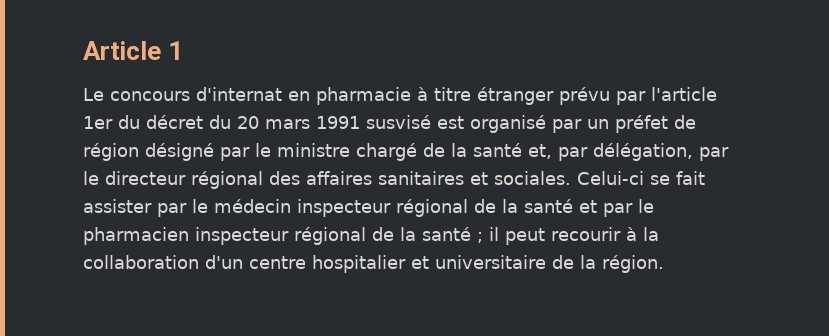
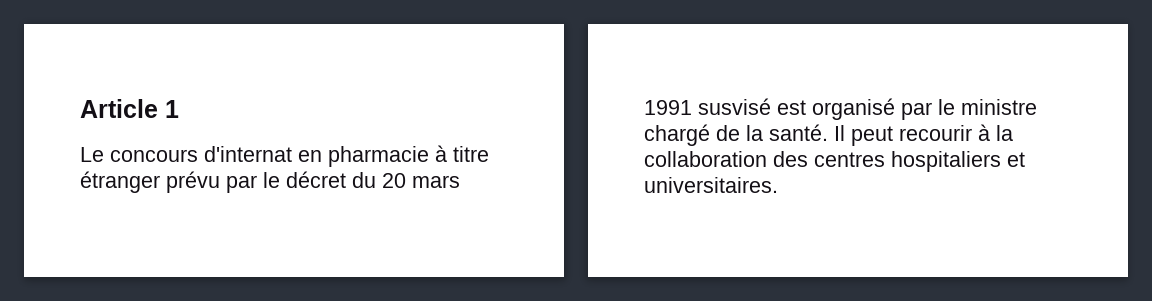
- Le concours d'internat en pharmacie à titre étranger prévu par l'article 1er du décret du 20 mars 1991 susvisé est organisé par un préfet de région désigné par le ministre chargé de la santé et, par délégation, par le directeur régional des affaires sanitaires et sociales. Celui-ci se fait assister par le médecin inspecteur régional de la santé et par le pharmacien inspecteur régional de la santé ; il peut recourir à la collaboration d'un centre hospitalier et universitaire de la région.
+ Le concours d'internat en pharmacie à titre étranger prévu par le décret du 20 mars 1991 susvisé est organisé par le ministre chargé de la santé. Il peut recourir à la collaboration des centres hospitaliers et universitaires.

